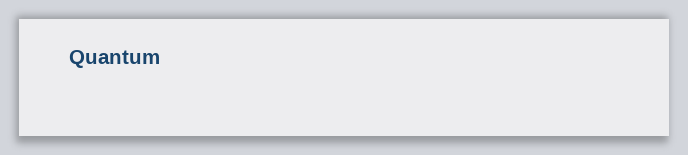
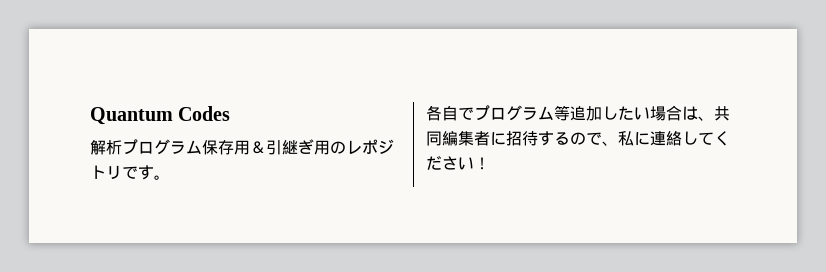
- Quantum
+ Quantum Codes
+ 解析プログラム保存用＆引継ぎ用のレポジトリです。
+ 各自でプログラム等追加したい場合は、共同編集者に招待するので、私に連絡してください！

